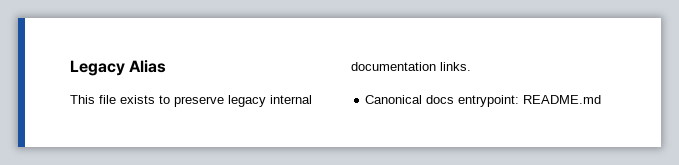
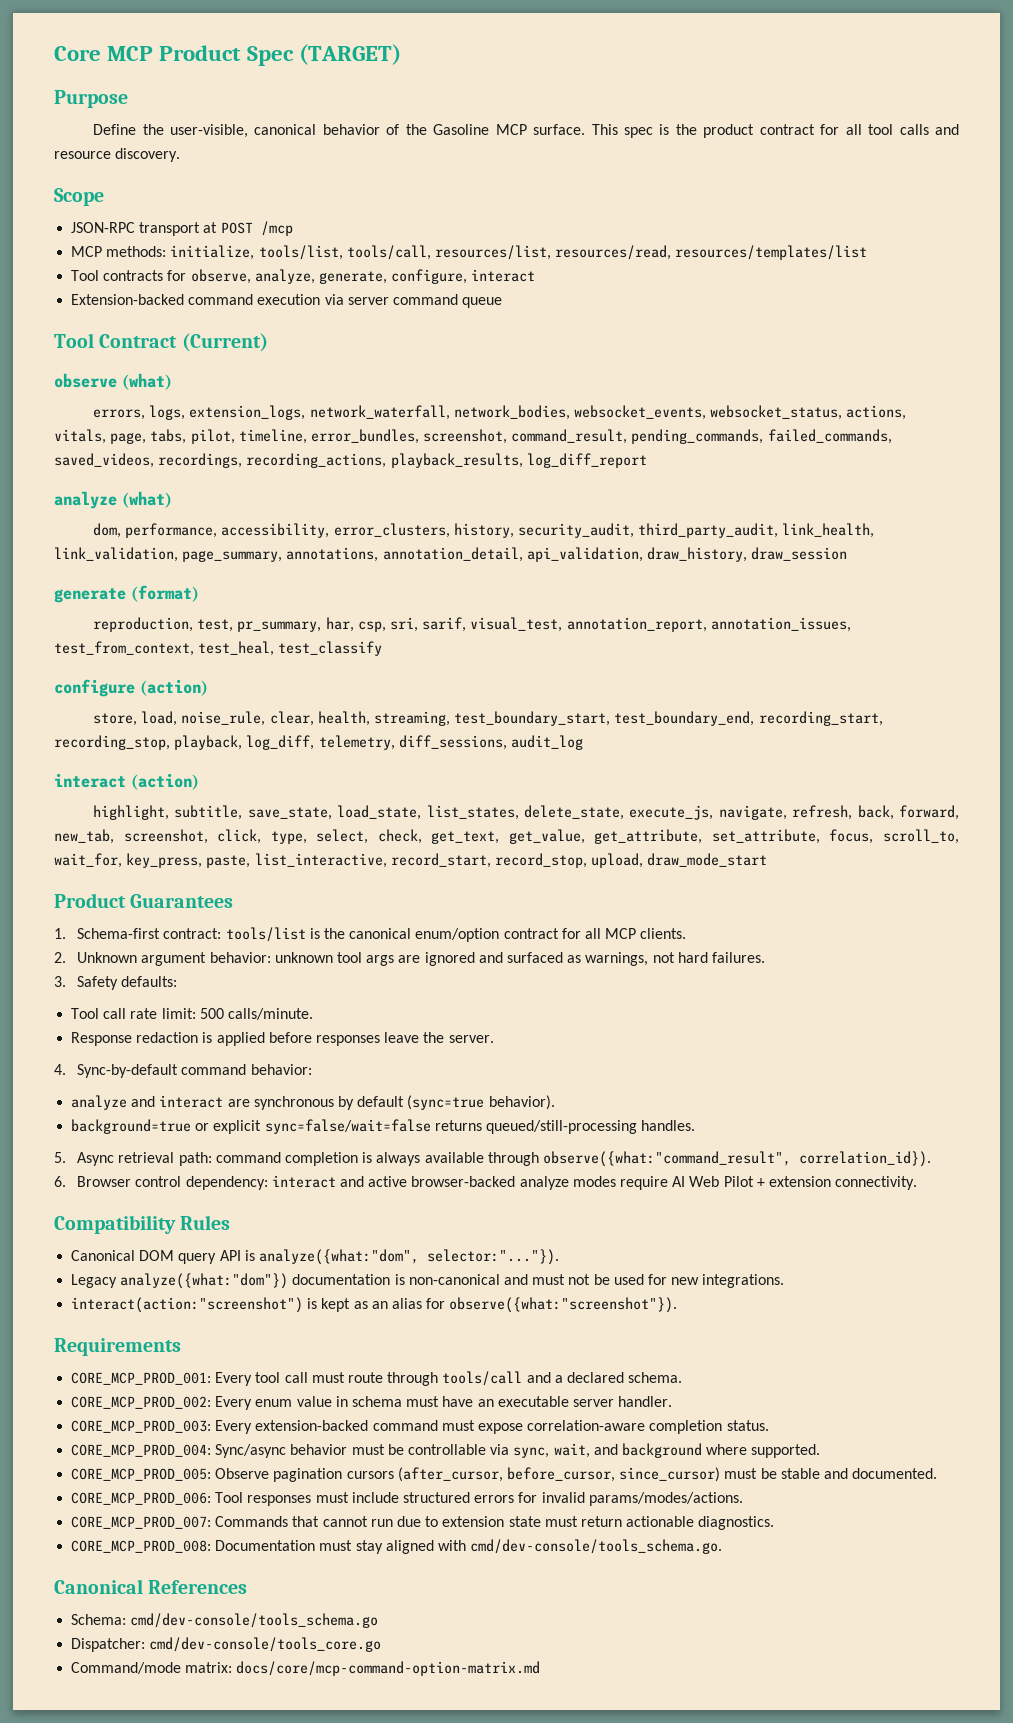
- Legacy Alias
- This file exists to preserve legacy internal documentation links.
- Canonical docs entrypoint: README.md
+ Core MCP Product Spec (TARGET)
+ Purpose
+ Define the user-visible, canonical behavior of the Gasoline MCP surface. This spec is the product contract for all tool calls and resource discovery.
+ Scope
+ JSON-RPC transport at POST /mcp
+ MCP methods: initialize, tools/list, tools/call, resources/list, resources/read, resources/templates/list
+ Tool contracts for observe, analyze, generate, configure, interact
+ Extension-backed command execution via server command queue
+ Tool Contract (Current)
+ observe (what)
+ errors, logs, extension_logs, network_waterfall, network_bodies, websocket_events, websocket_status, actions, vitals, page, tabs, pilot, timeline, error_bundles, screenshot, command_result, pending_commands, failed_commands, saved_videos, recordings, recording_actions, playback_results, log_diff_report
+ analyze (what)
+ dom, performance, accessibility, error_clusters, history, security_audit, third_party_audit, link_health, link_validation, page_summary, annotations, annotation_detail, api_validation, draw_history, draw_session
+ generate (format)
+ reproduction, test, pr_summary, har, csp, sri, sarif, visual_test, annotation_report, annotation_issues, test_from_context, test_heal, test_classify
+ configure (action)
+ store, load, noise_rule, clear, health, streaming, test_boundary_start, test_boundary_end, recording_start, recording_stop, playback, log_diff, telemetry, diff_sessions, audit_log
+ interact (action)
+ highlight, subtitle, save_state, load_state, list_states, delete_state, execute_js, navigate, refresh, back, forward, new_tab, screenshot, click, type, select, check, get_text, get_value, get_attribute, set_attribute, focus, scroll_to, wait_for, key_press, paste, list_interactive, record_start, record_stop, upload, draw_mode_start
+ Product Guarantees
+ 1. Schema-first contract: tools/list is the canonical enum/option contract for all MCP clients.
+ 2. Unknown argument behavior: unknown tool args are ignored and surfaced as warnings, not hard failures.
+ 3. Safety defaults:
+ Tool call rate limit: 500 calls/minute.
+ Response redaction is applied before responses leave the server.
+ 4. Sync-by-default command behavior:
+ analyze and interact are synchronous by default (sync=true behavior).
+ background=true or explicit sync=false/wait=false returns queued/still-processing handles.
+ 5. Async retrieval path: command completion is always available through observe({what:"command_result", correlation_id}).
+ 6. Browser control dependency: interact and active browser-backed analyze modes require AI Web Pilot + extension connectivity.
+ Compatibility Rules
+ Canonical DOM query API is analyze({what:"dom", selector:"..."}).
+ Legacy analyze({what:"dom"}) documentation is non-canonical and must not be used for new integrations.
+ interact(action:"screenshot") is kept as an alias for observe({what:"screenshot"}).
+ Requirements
+ CORE_MCP_PROD_001: Every tool call must route through tools/call and a declared schema.
+ CORE_MCP_PROD_002: Every enum value in schema must have an executable server handler.
+ CORE_MCP_PROD_003: Every extension-backed command must expose correlation-aware completion status.
+ CORE_MCP_PROD_004: Sync/async behavior must be controllable via sync, wait, and background where supported.
+ CORE_MCP_PROD_005: Observe pagination cursors (after_cursor, before_cursor, since_cursor) must be stable and documented.
+ CORE_MCP_PROD_006: Tool responses must include structured errors for invalid params/modes/actions.
+ CORE_MCP_PROD_007: Commands that cannot run due to extension state must return actionable diagnostics.
+ CORE_MCP_PROD_008: Documentation must stay aligned with cmd/dev-console/tools_schema.go.
+ Canonical References
+ Schema: cmd/dev-console/tools_schema.go
+ Dispatcher: cmd/dev-console/tools_core.go
+ Command/mode matrix: docs/core/mcp-command-option-matrix.md

